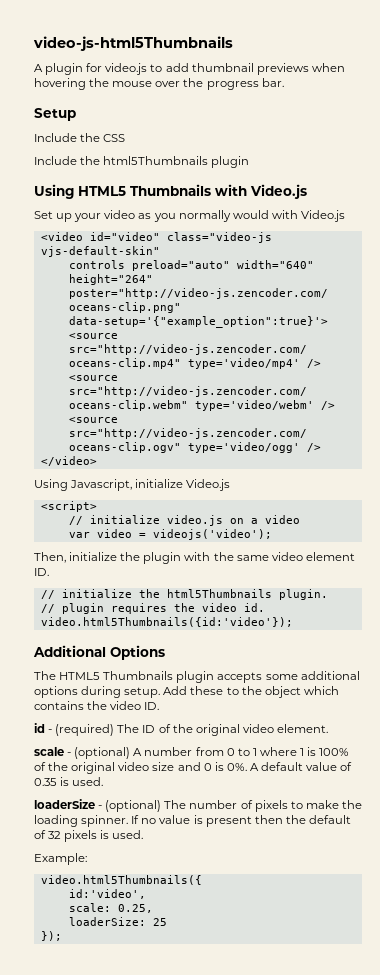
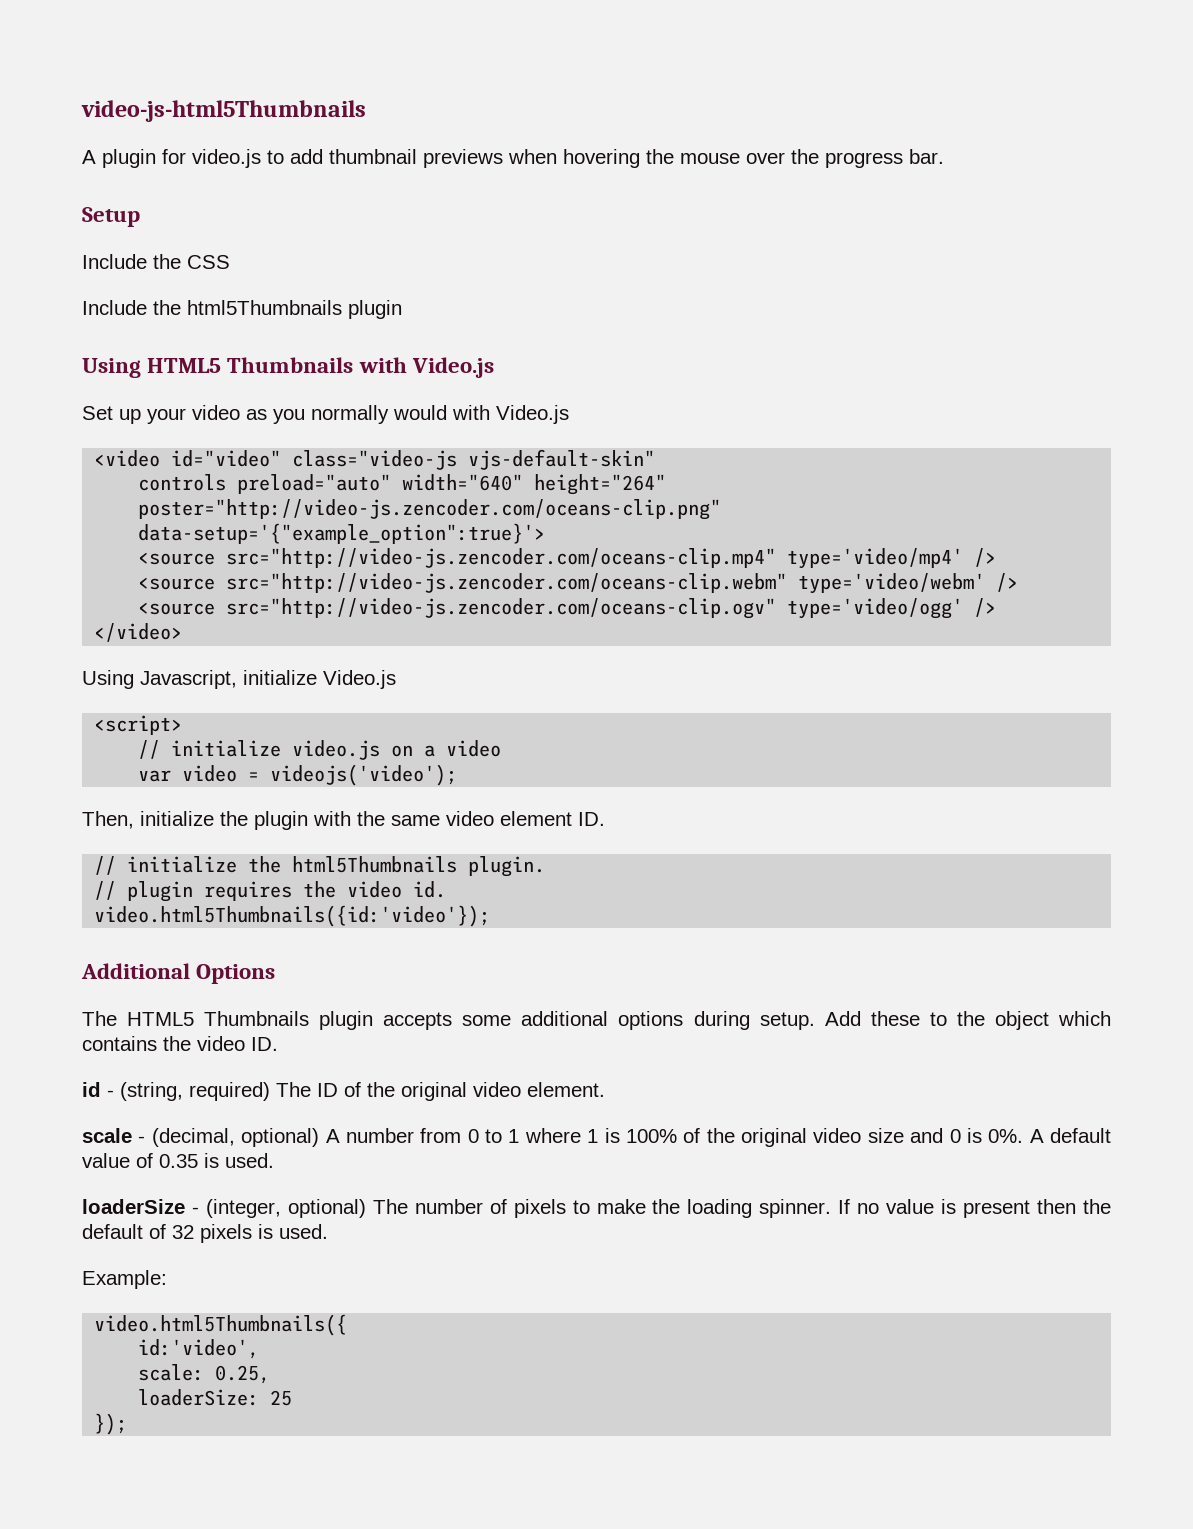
- id - (required) The ID of the original video element.
+ id - (string, required) The ID of the original video element.
- scale - (optional) A number from 0 to 1 where 1 is 100% of the original video size and 0 is 0%.
+ scale - (decimal, optional) A number from 0 to 1 where 1 is 100% of the original video size and 0 is 0%.
- loaderSize - (optional) The number of pixels to make the loading spinner.
+ loaderSize - (integer, optional) The number of pixels to make the loading spinner.

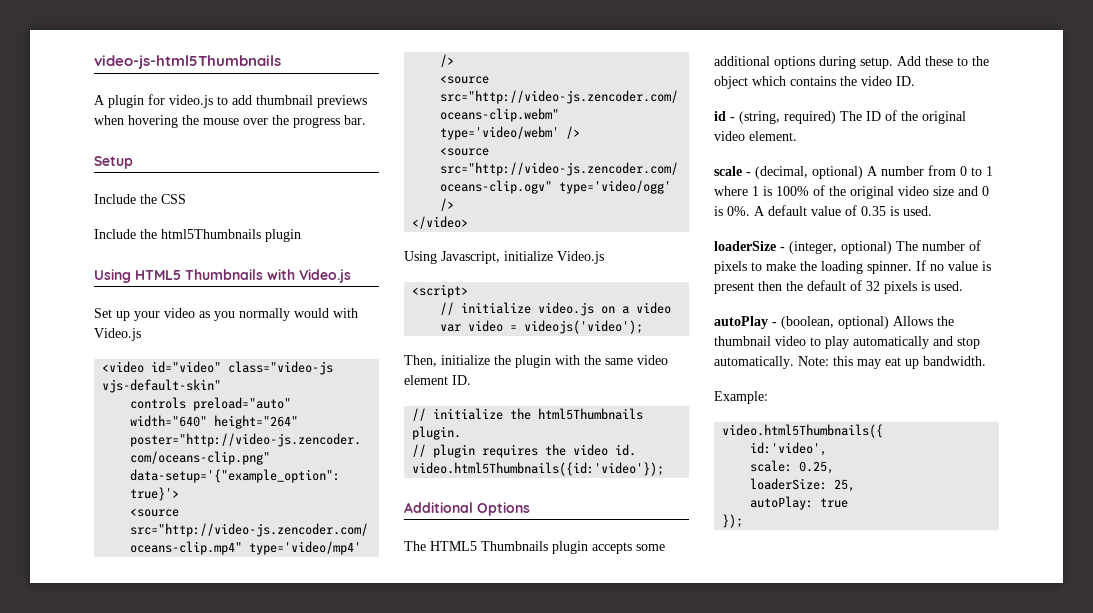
+ autoPlay - (boolean, optional) Allows the thumbnail video to play automatically and stop automatically. Note: this may eat up bandwidth.
- loaderSize: 25
+ loaderSize: 25,
+ autoPlay: true

